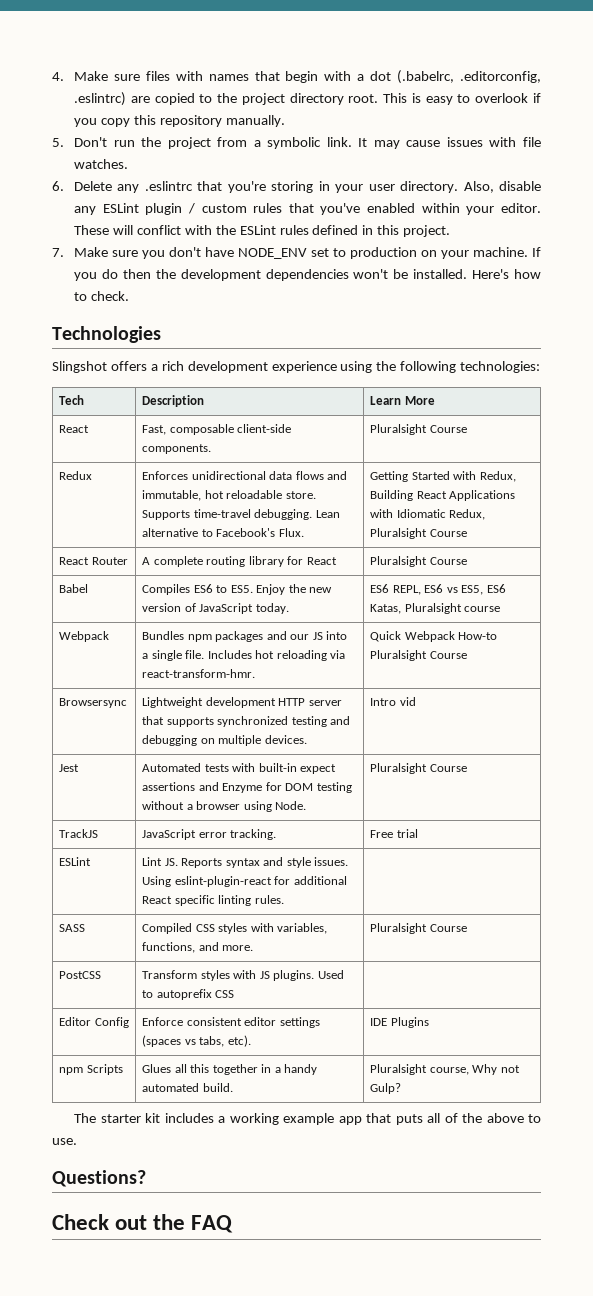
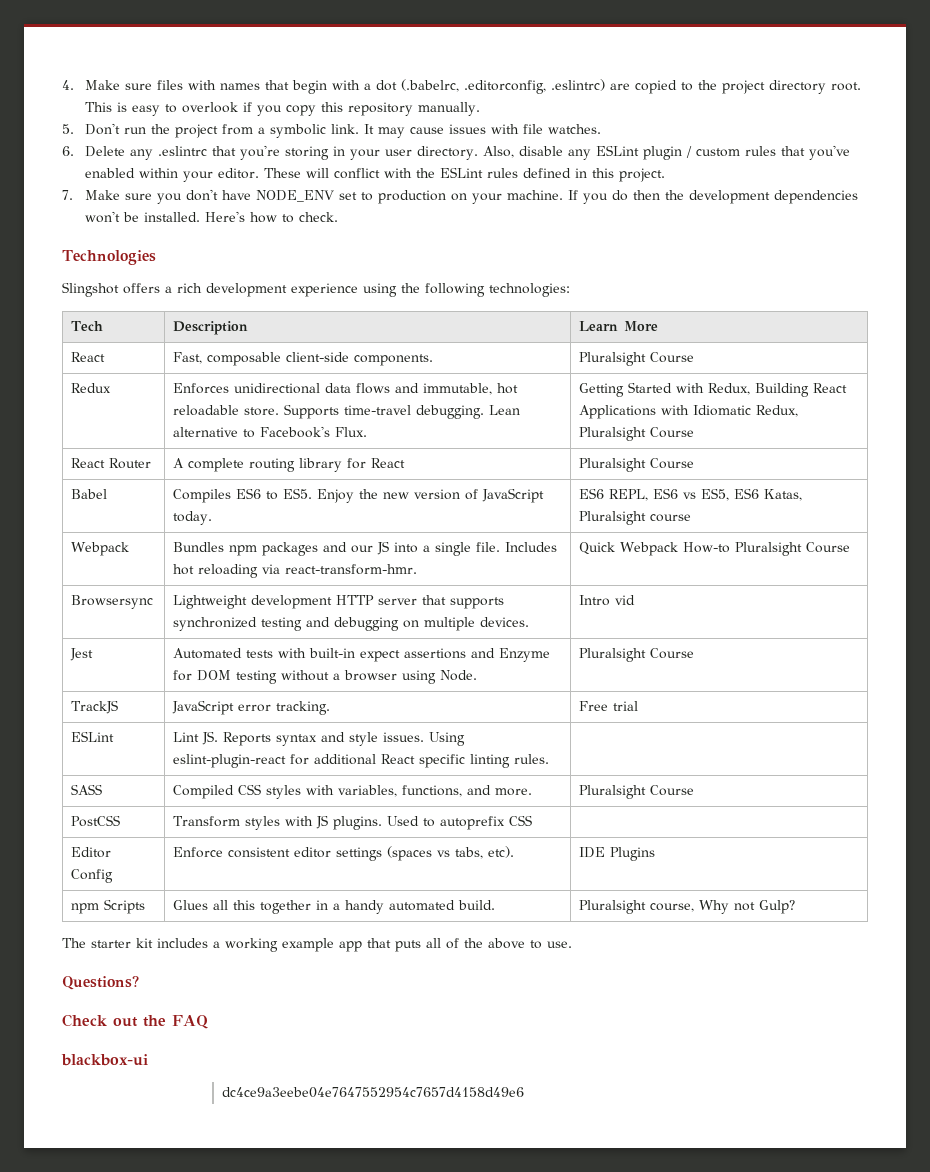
+ blackbox-ui
+ dc4ce9a3eebe04e7647552954c7657d4158d49e6

